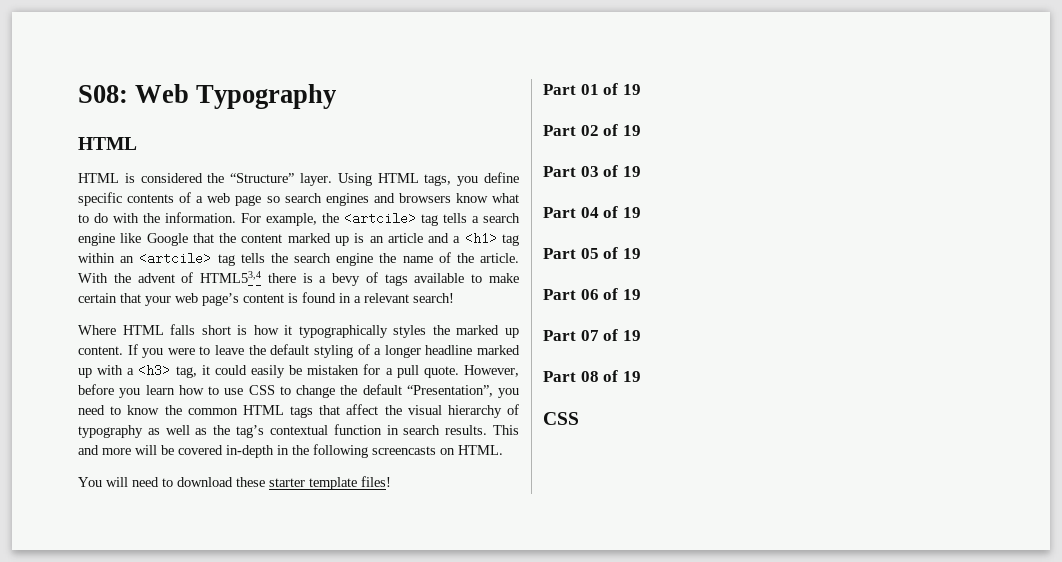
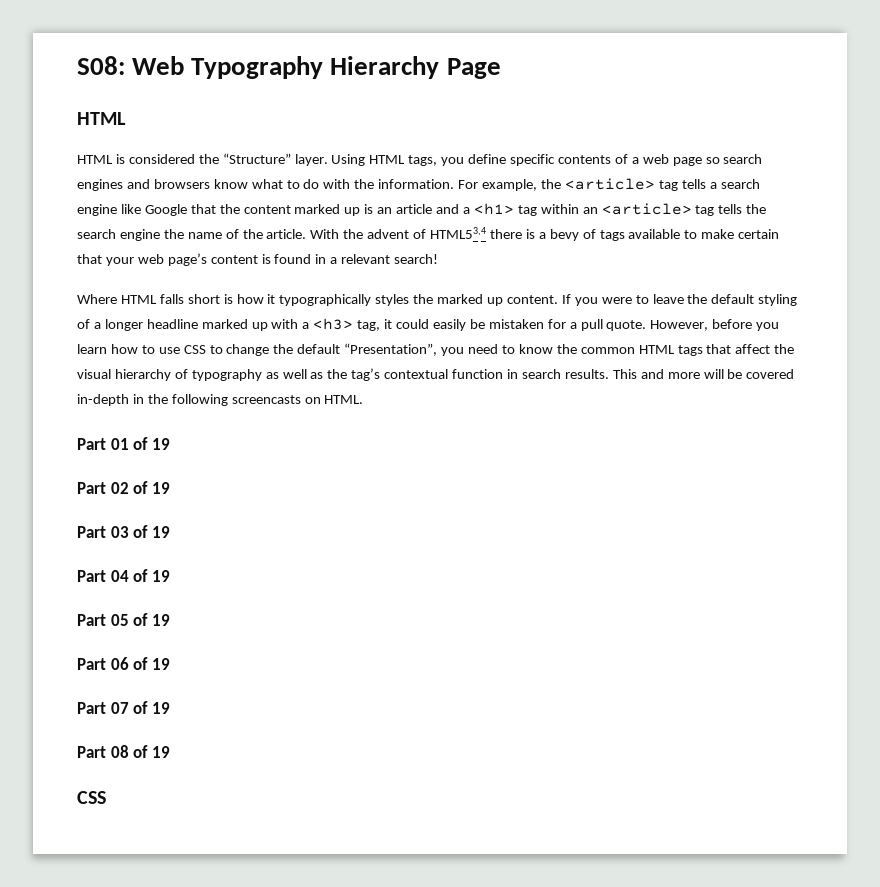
- S08: Web Typography
+ S08: Web Typography Hierarchy Page
- For example, the <artcile> tag tells a search engine like Google that the content marked up is an article and a <h1> tag within an <artcile> tag tells the search engine the name of the article.
+ For example, the <article> tag tells a search engine like Google that the content marked up is an article and a <h1> tag within an <article> tag tells the search engine the name of the article.
- You will need to download these starter template files!

